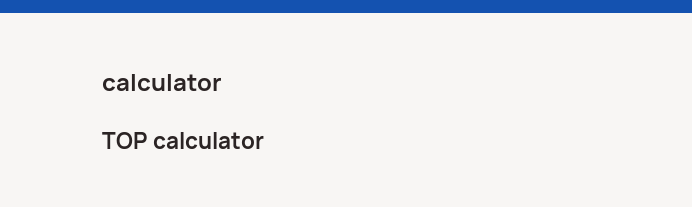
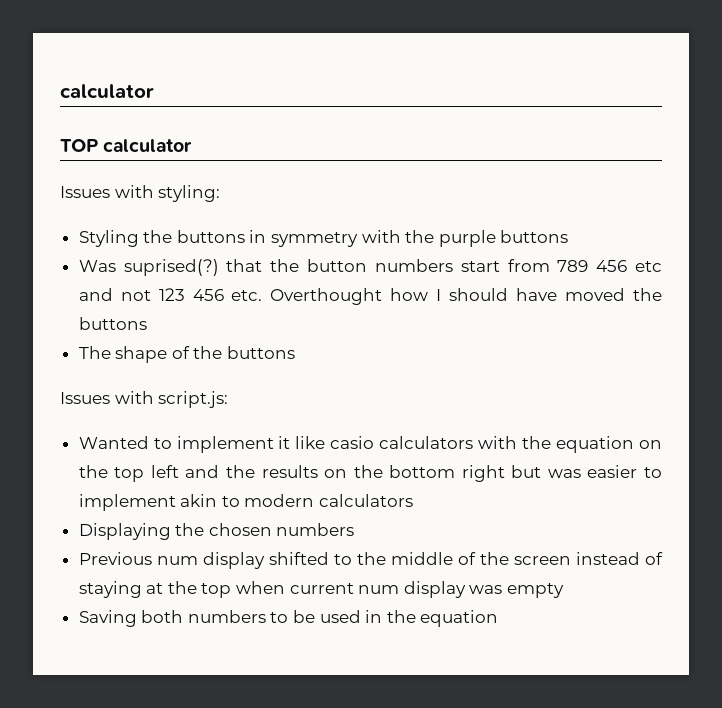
+ Issues with styling:
+ Styling the buttons in symmetry with the purple buttons
+ Was suprised(?) that the button numbers start from 789 456 etc and not 123 456 etc. Overthought how I should have moved the buttons
+ The shape of the buttons
+ Issues with script.js:
+ Wanted to implement it like casio calculators with the equation on the top left and the results on the bottom right but was easier to implement akin to modern calculators
+ Displaying the chosen numbers
+ Previous num display shifted to the middle of the screen instead of staying at the top when current num display was empty
+ Saving both numbers to be used in the equation

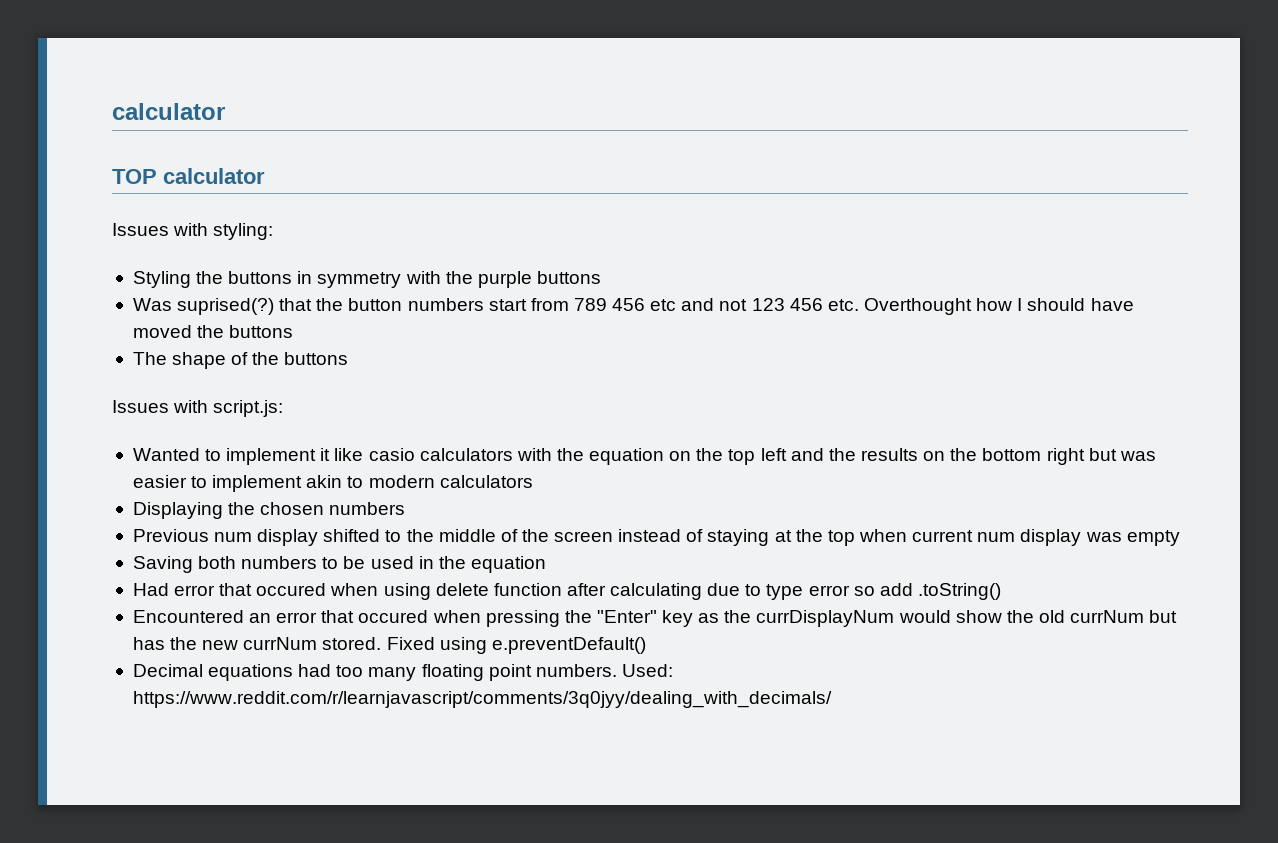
+ Had error that occured when using delete function after calculating due to type error so add .toString()
+ Encountered an error that occured when pressing the "Enter" key as the currDisplayNum would show the old currNum but has the new currNum stored. Fixed using e.preventDefault()
+ Decimal equations had too many floating point numbers. Used: https://www.reddit.com/r/learnjavascript/comments/3q0jyy/dealing_with_decimals/

